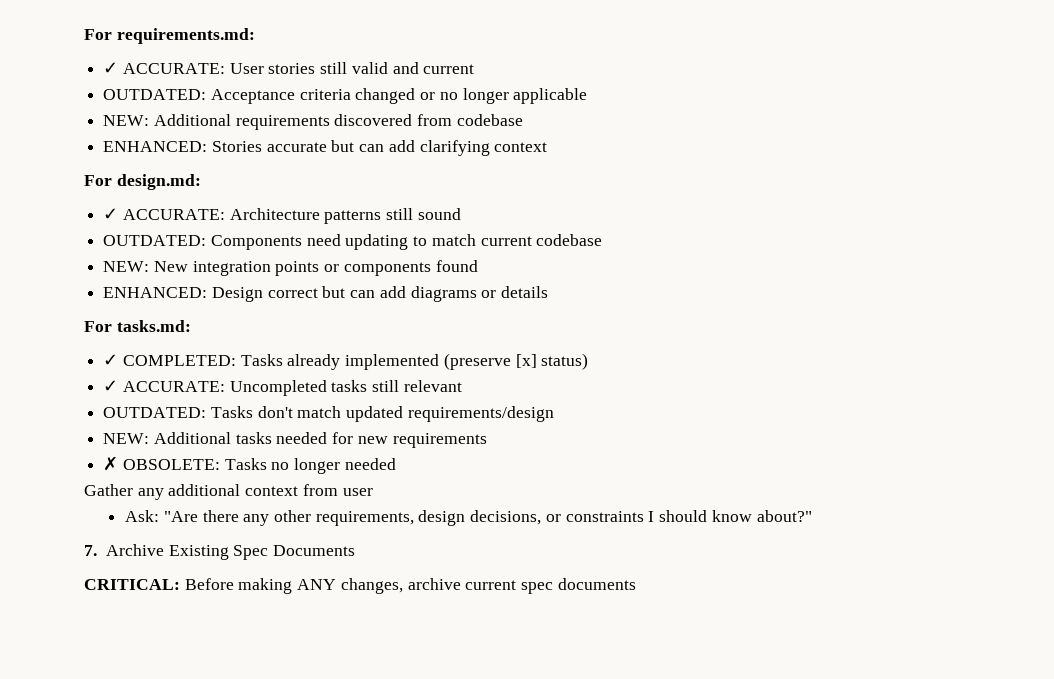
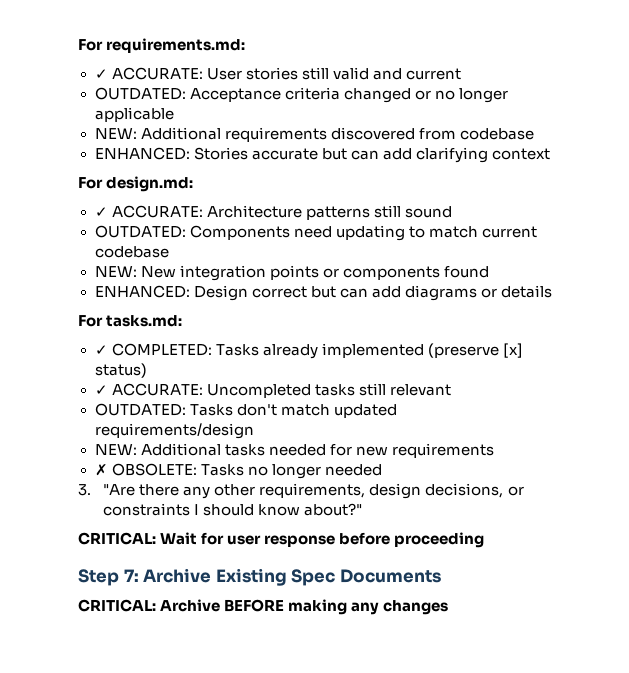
- Gather any additional context from user
- Ask: "Are there any other requirements, design decisions, or constraints I should know about?"
+ 3. "Are there any other requirements, design decisions, or constraints I should know about?"
- 7. Archive Existing Spec Documents
+ CRITICAL: Wait for user response before proceeding
+ Step 7: Archive Existing Spec Documents
- CRITICAL: Before making ANY changes, archive current spec documents
+ CRITICAL: Archive BEFORE making any changes

